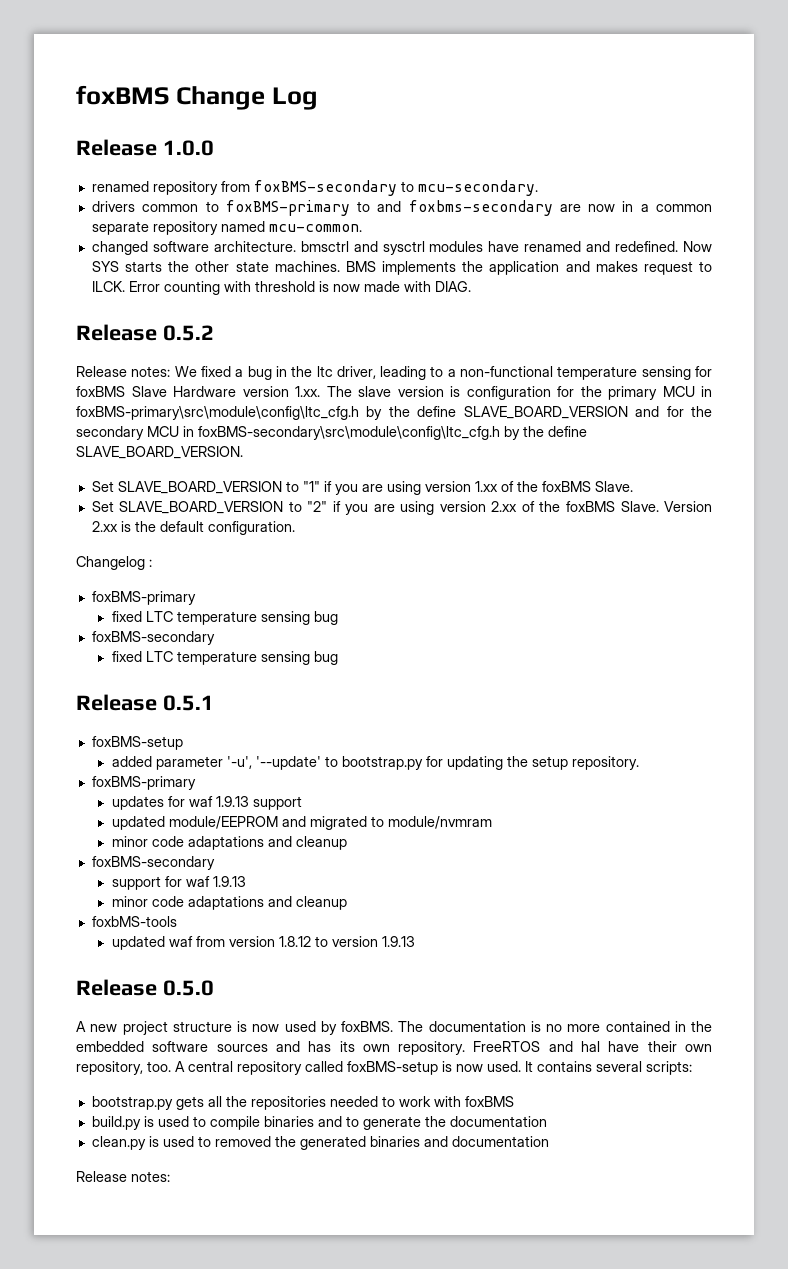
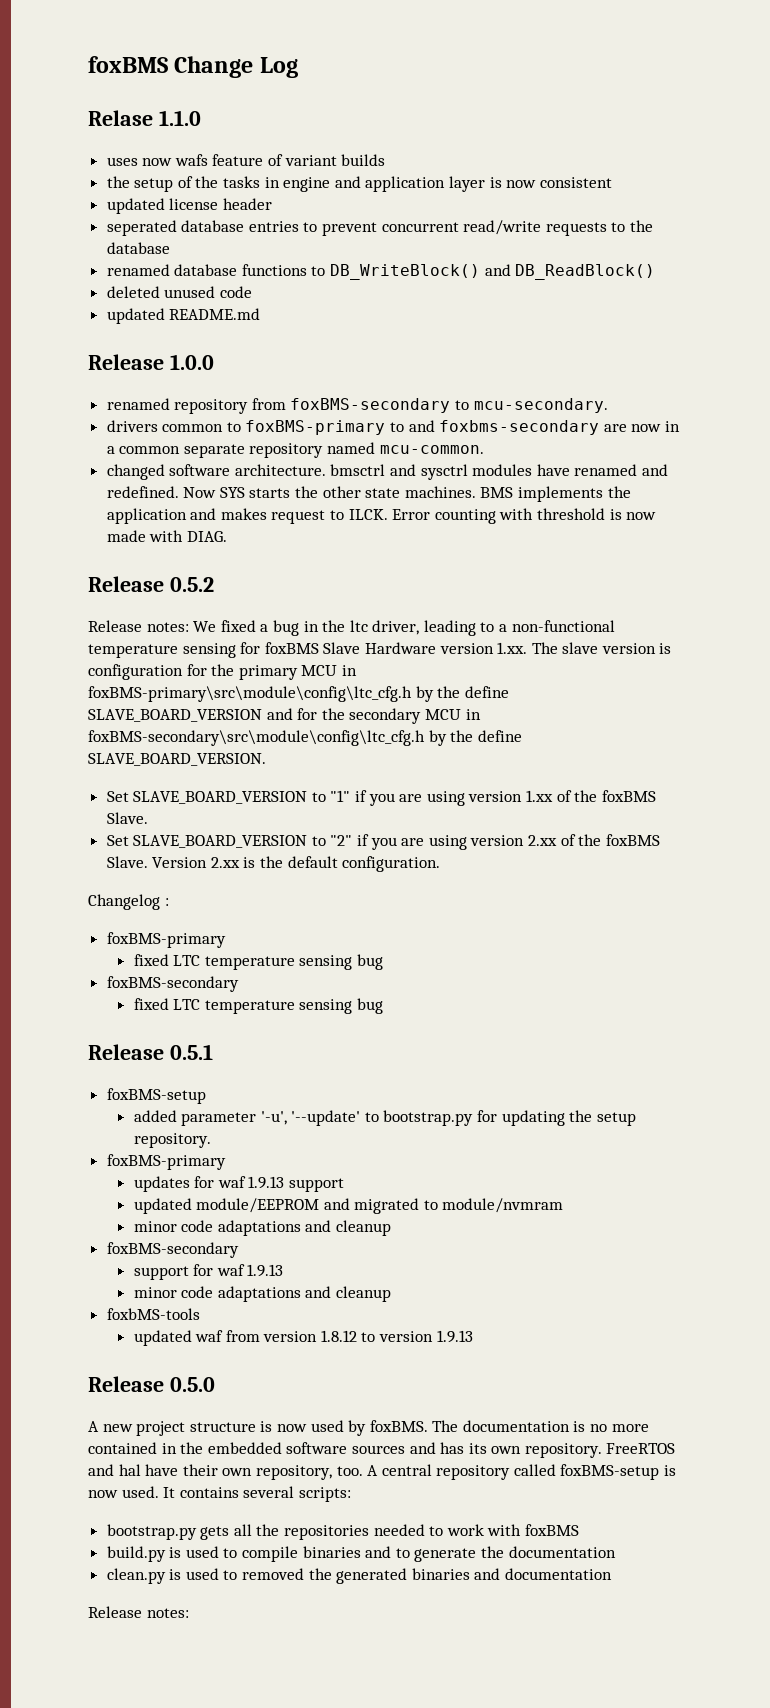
+ Relase 1.1.0
+ uses now wafs feature of variant builds
+ the setup of the tasks in engine and application layer is now consistent
+ updated license header
+ seperated database entries to prevent concurrent read/write requests to the database
+ renamed database functions to DB_WriteBlock() and DB_ReadBlock()
+ deleted unused code
+ updated README.md

